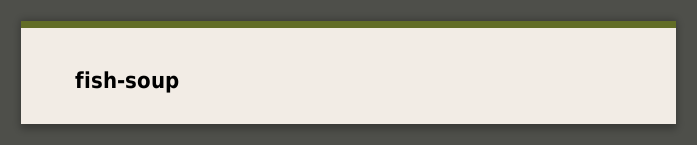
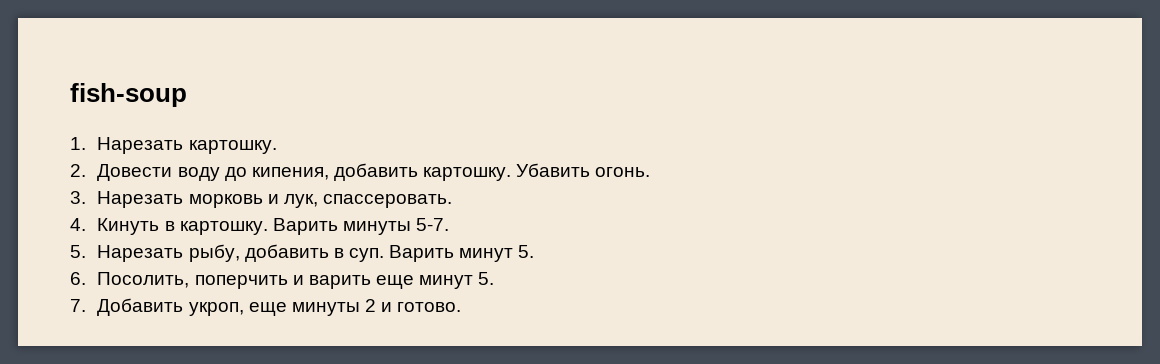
+ 1. Нарезать картошку.
+ 2. Довести воду до кипения, добавить картошку. Убавить огонь.
+ 3. Нарезать морковь и лук, спассеровать.
+ 4. Кинуть в картошку. Варить минуты 5-7.
+ 5. Нарезать рыбу, добавить в суп. Варить минут 5.
+ 6. Посолить, поперчить и варить еще минут 5.
+ 7. Добавить укроп, еще минуты 2 и готово.

